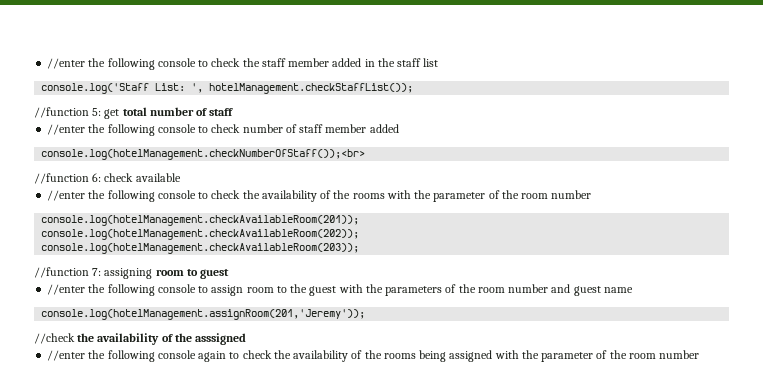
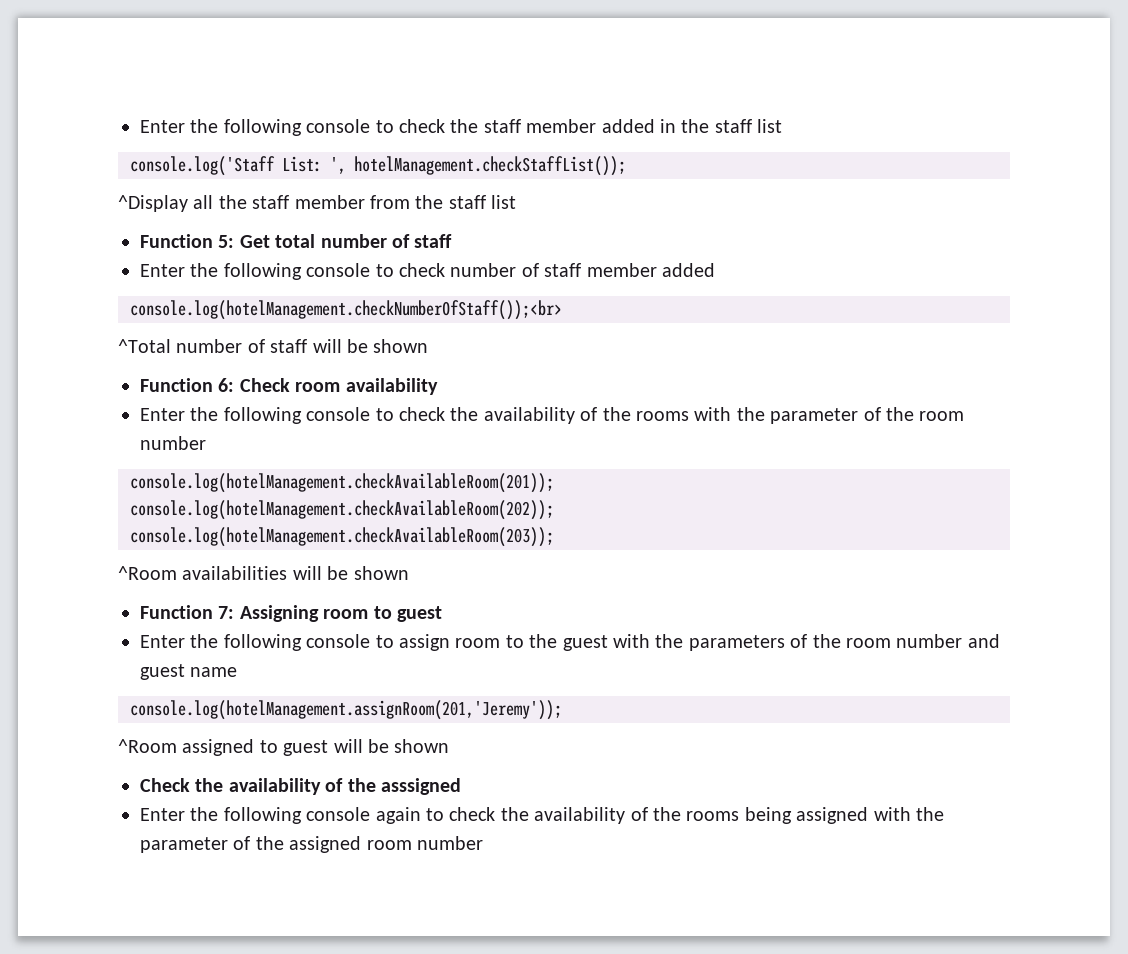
- //enter the following console to check the staff member added in the staff list
+ Enter the following console to check the staff member added in the staff list
- //function 5: get total number of staff
+ ^Display all the staff member from the staff list
+ Function 5: Get total number of staff
- //enter the following console to check number of staff member added
+ Enter the following console to check number of staff member added
- //function 6: check available
- //enter the following console to check the availability of the rooms with the parameter of the room number
+ ^Total number of staff will be shown
+ Function 6: Check room availability
+ Enter the following console to check the availability of the rooms with the parameter of the room number
- //function 7: assigning room to guest
+ ^Room availabilities will be shown
+ Function 7: Assigning room to guest
- //enter the following console to assign room to the guest with the parameters of the room number and guest name
+ Enter the following console to assign room to the guest with the parameters of the room number and guest name
- //check the availability of the asssigned
+ ^Room assigned to guest will be shown
+ Check the availability of the asssigned
- //enter the following console again to check the availability of the rooms being assigned with the parameter of the room number
+ Enter the following console again to check the availability of the rooms being assigned with the parameter of the assigned room number

